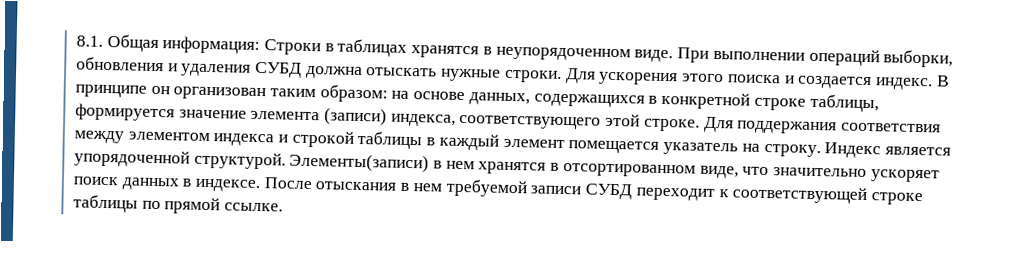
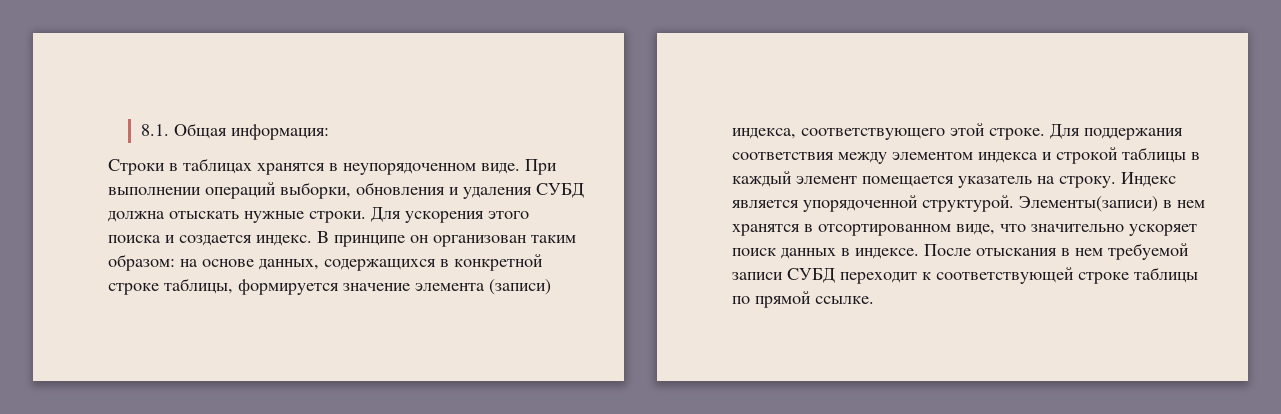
- 8.1. Общая информация: Строки в таблицах хранятся в неупорядоченном виде.
+ 8.1. Общая информация:
+ Строки в таблицах хранятся в неупорядоченном виде.

